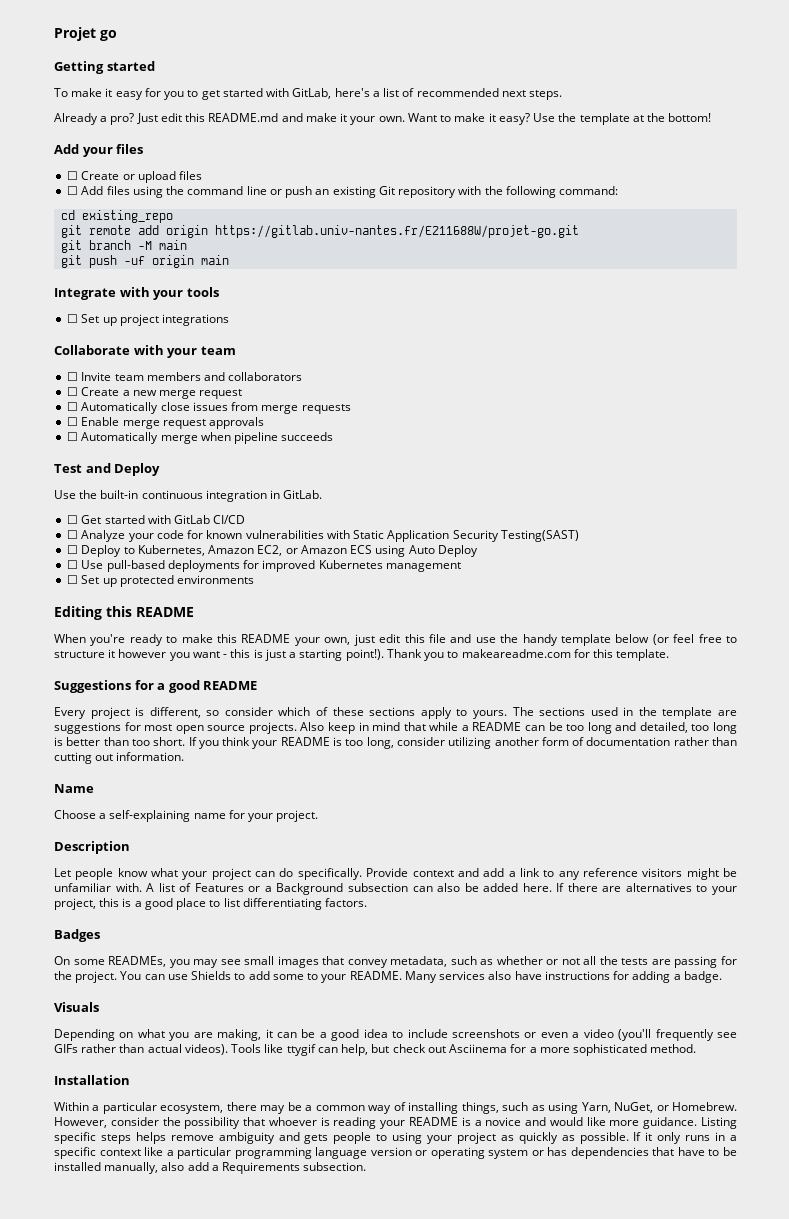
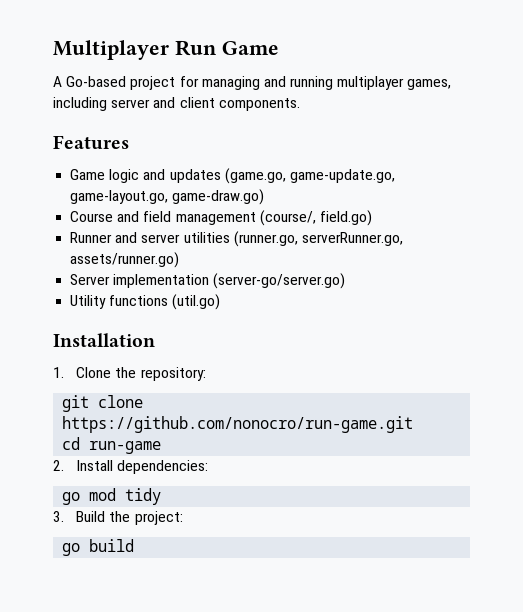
- Projet go
- Getting started
- To make it easy for you to get started with GitLab, here's a list of recommended next steps.
- Already a pro? Just edit this README.md and make it your own. Want to make it easy? Use the template at the bottom!
- Add your files
- ☐ Create or upload files
- ☐ Add files using the command line or push an existing Git repository with the following command:
- cd existing_repo
- git remote add origin https://gitlab.univ-nantes.fr/E211688W/projet-go.git
- git branch -M main
- git push -uf origin main
- Integrate with your tools
- ☐ Set up project integrations
- Collaborate with your team
- ☐ Invite team members and collaborators
- ☐ Create a new merge request
- ☐ Automatically close issues from merge requests
- ☐ Enable merge request approvals
- ☐ Automatically merge when pipeline succeeds
- Test and Deploy
- Use the built-in continuous integration in GitLab.
- ☐ Get started with GitLab CI/CD
- ☐ Analyze your code for known vulnerabilities with Static Application Security Testing(SAST)
- ☐ Deploy to Kubernetes, Amazon EC2, or Amazon ECS using Auto Deploy
- ☐ Use pull-based deployments for improved Kubernetes management
- ☐ Set up protected environments
- Editing this README
- When you're ready to make this README your own, just edit this file and use the handy template below (or feel free to structure it however you want - this is just a starting point!). Thank you to makeareadme.com for this template.
- Suggestions for a good README
- Every project is different, so consider which of these sections apply to yours. The sections used in the template are suggestions for most open source projects. Also keep in mind that while a README can be too long and detailed, too long is better than too short. If you think your README is too long, consider utilizing another form of documentation rather than cutting out information.
- Name
- Choose a self-explaining name for your project.
- Description
- Let people know what your project can do specifically. Provide context and add a link to any reference visitors might be unfamiliar with. A list of Features or a Background subsection can also be added here. If there are alternatives to your project, this is a good place to list differentiating factors.
- Badges
- On some READMEs, you may see small images that convey metadata, such as whether or not all the tests are passing for the project. You can use Shields to add some to your README. Many services also have instructions for adding a badge.
- Visuals
- Depending on what you are making, it can be a good idea to include screenshots or even a video (you'll frequently see GIFs rather than actual videos). Tools like ttygif can help, but check out Asciinema for a more sophisticated method.
+ Multiplayer Run Game
+ A Go-based project for managing and running multiplayer games, including server and client components.
+ Features
+ Game logic and updates (game.go, game-update.go, game-layout.go, game-draw.go)
+ Course and field management (course/, field.go)
+ Runner and server utilities (runner.go, serverRunner.go, assets/runner.go)
+ Server implementation (server-go/server.go)
+ Utility functions (util.go)
  Installation
- Within a particular ecosystem, there may be a common way of installing things, such as using Yarn, NuGet, or Homebrew. However, consider the possibility that whoever is reading your README is a novice and would like more guidance. Listing specific steps helps remove ambiguity and gets people to using your project as quickly as possible. If it only runs in a specific context like a particular programming language version or operating system or has dependencies that have to be installed manually, also add a Requirements subsection.
+ 1. Clone the repository:
+ git clone https://github.com/nonocro/run-game.git
+ cd run-game
+ 2. Install dependencies:
+ go mod tidy
+ 3. Build the project:
+ go build

